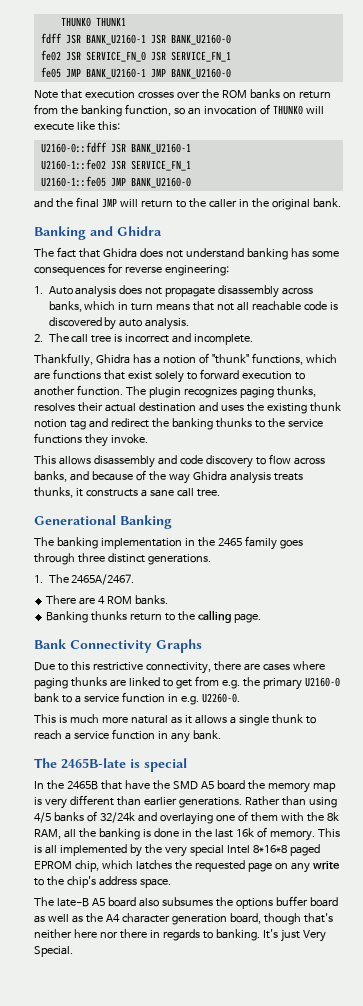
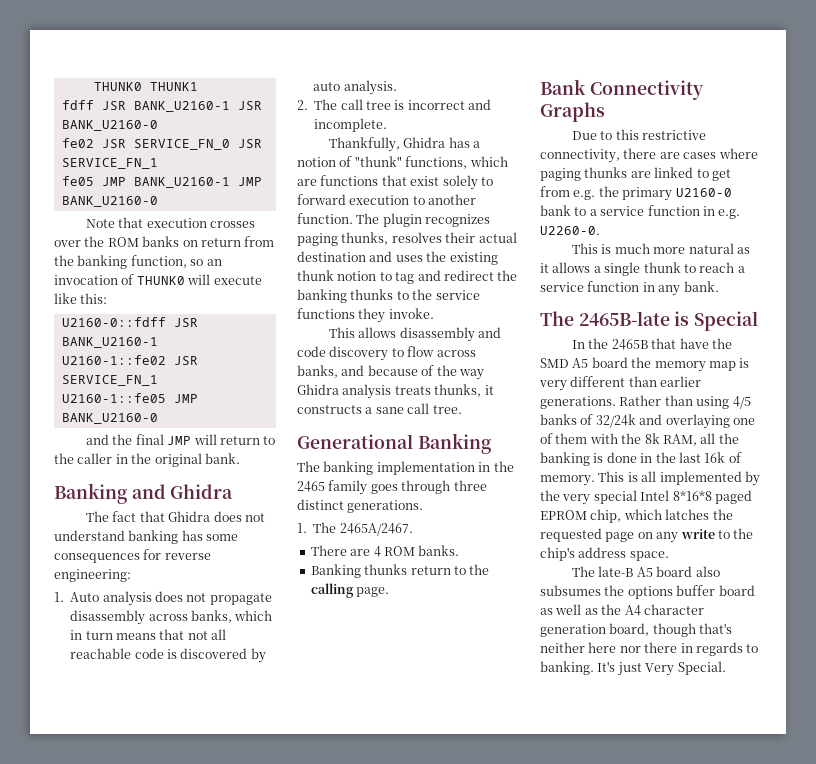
- The plugin recognizes paging thunks, resolves their actual destination and uses the existing thunk notion tag and redirect the banking thunks to the service functions they invoke.
+ The plugin recognizes paging thunks, resolves their actual destination and uses the existing thunk notion to tag and redirect the banking thunks to the service functions they invoke.
- The 2465B-late is special
+ The 2465B-late is Special

